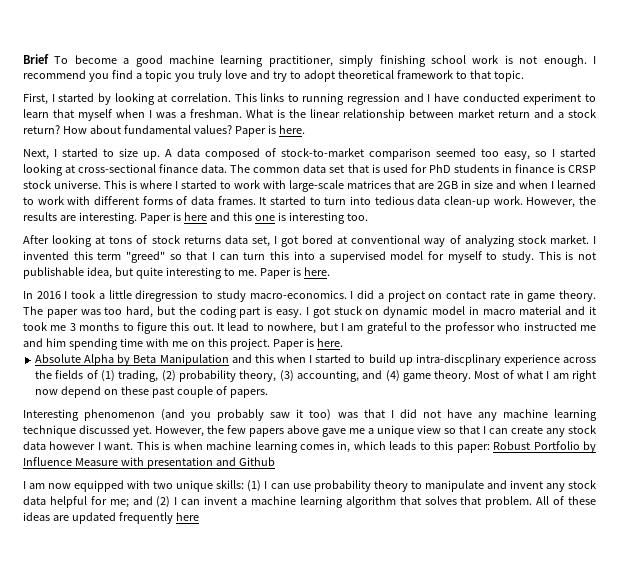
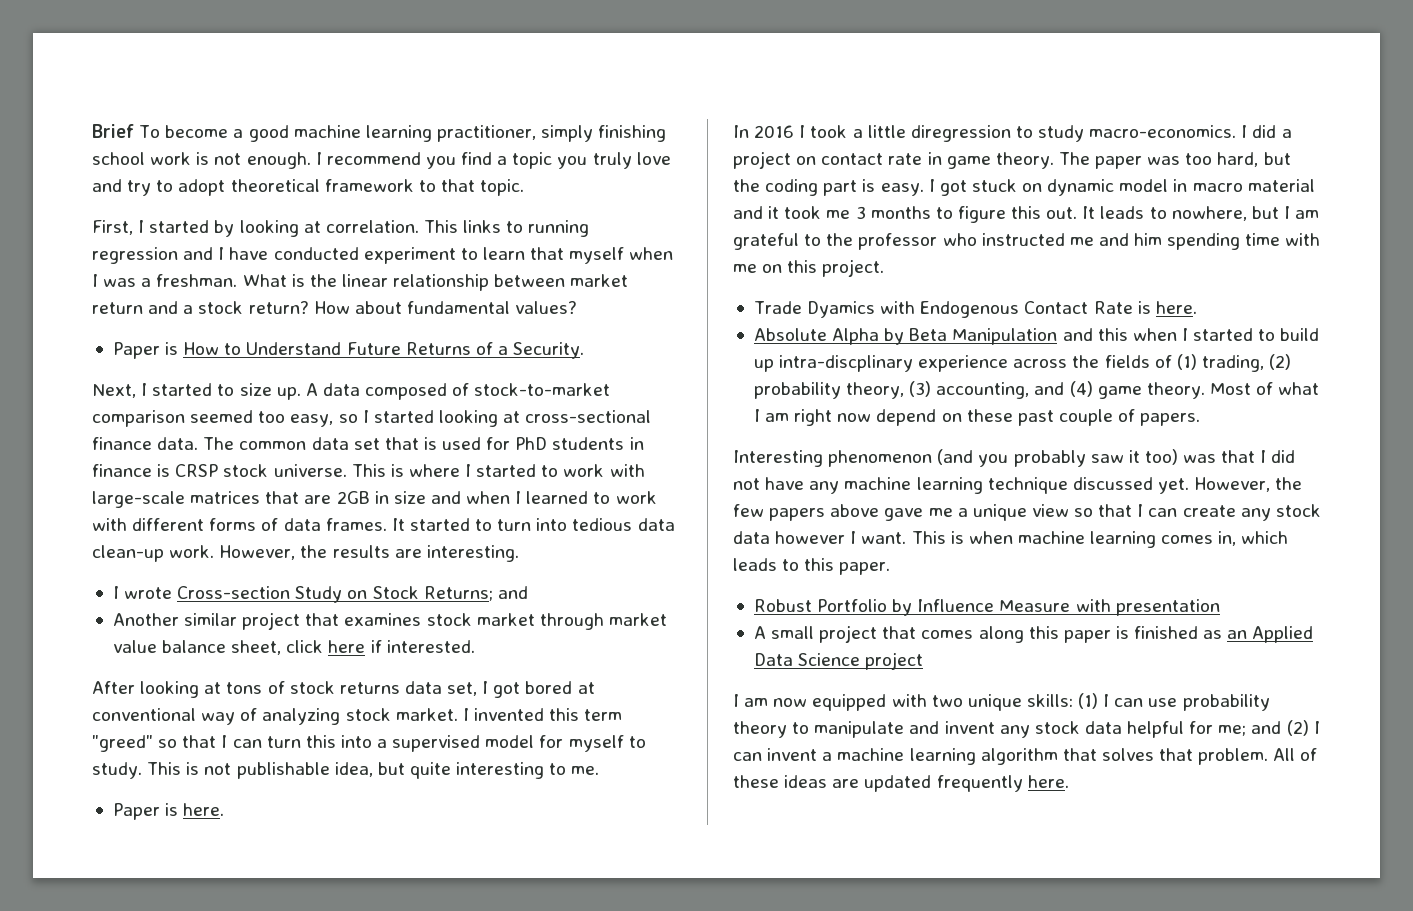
- How about fundamental values? Paper is here.
+ How about fundamental values?
+ Paper is How to Understand Future Returns of a Security.
- However, the results are interesting. Paper is here and this one is interesting too.
+ However, the results are interesting.
+ I wrote Cross-section Study on Stock Returns; and
+ Another similar project that examines stock market through market value balance sheet, click here if interested.
- This is not publishable idea, but quite interesting to me. Paper is here.
+ This is not publishable idea, but quite interesting to me.
+ Paper is here.
- It lead to nowhere, but I am grateful to the professor who instructed me and him spending time with me on this project. Paper is here.
+ It leads to nowhere, but I am grateful to the professor who instructed me and him spending time with me on this project.
+ Trade Dyamics with Endogenous Contact Rate is here.
- This is when machine learning comes in, which leads to this paper: Robust Portfolio by Influence Measure with presentation and Github
+ This is when machine learning comes in, which leads to this paper.
+ Robust Portfolio by Influence Measure with presentation
+ A small project that comes along this paper is finished as an Applied Data Science project
- All of these ideas are updated frequently here
+ All of these ideas are updated frequently here.

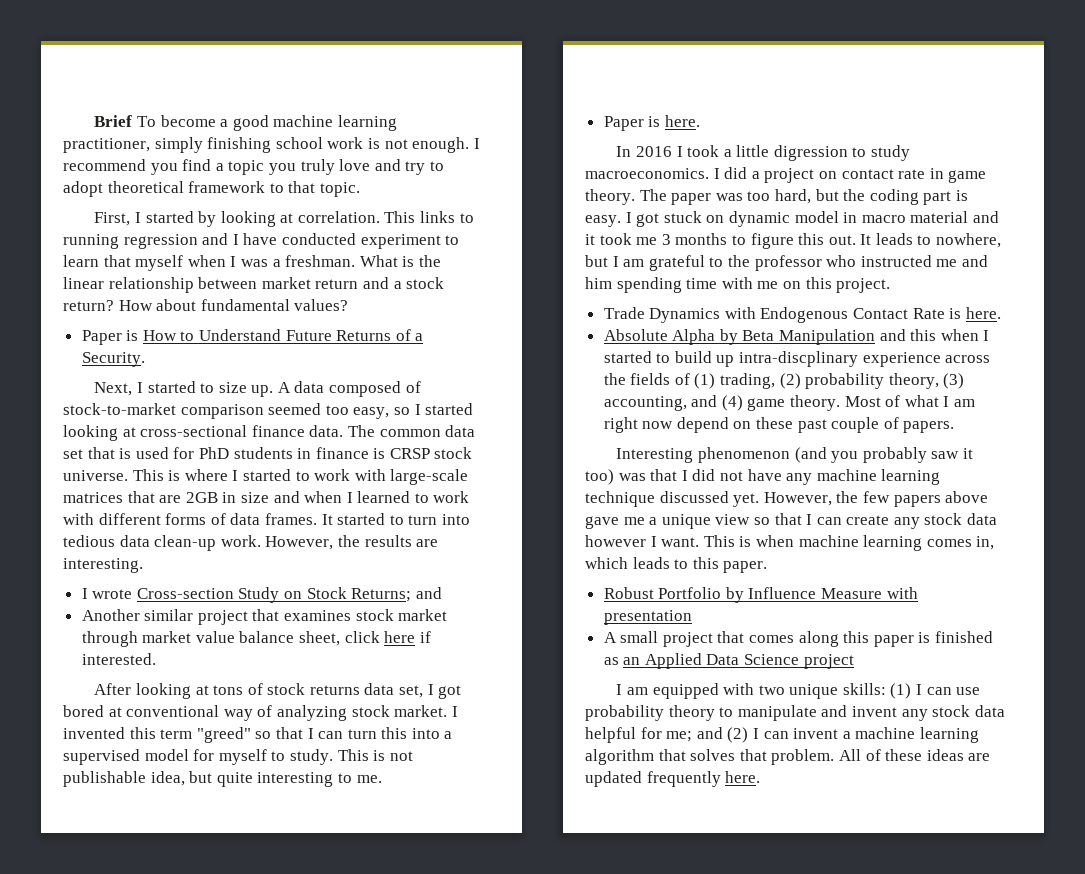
- In 2016 I took a little diregression to study macro-economics.
+ In 2016 I took a little digression to study macroeconomics.
- Trade Dyamics with Endogenous Contact Rate is here.
+ Trade Dynamics with Endogenous Contact Rate is here.
- I am now equipped with two unique skills: (1) I can use probability theory to manipulate and invent any stock data helpful for me; and (2) I can invent a machine learning algorithm that solves that problem.
+ I am equipped with two unique skills: (1) I can use probability theory to manipulate and invent any stock data helpful for me; and (2) I can invent a machine learning algorithm that solves that problem.

